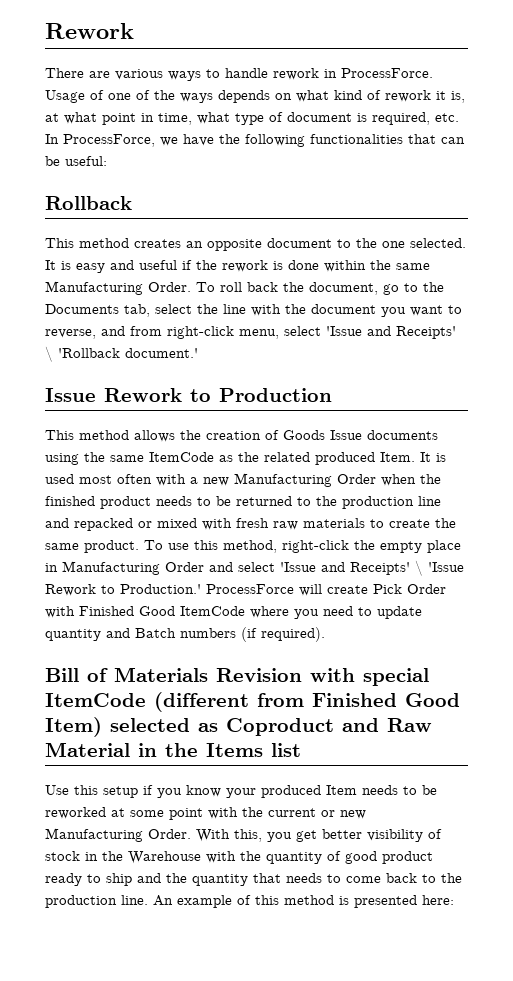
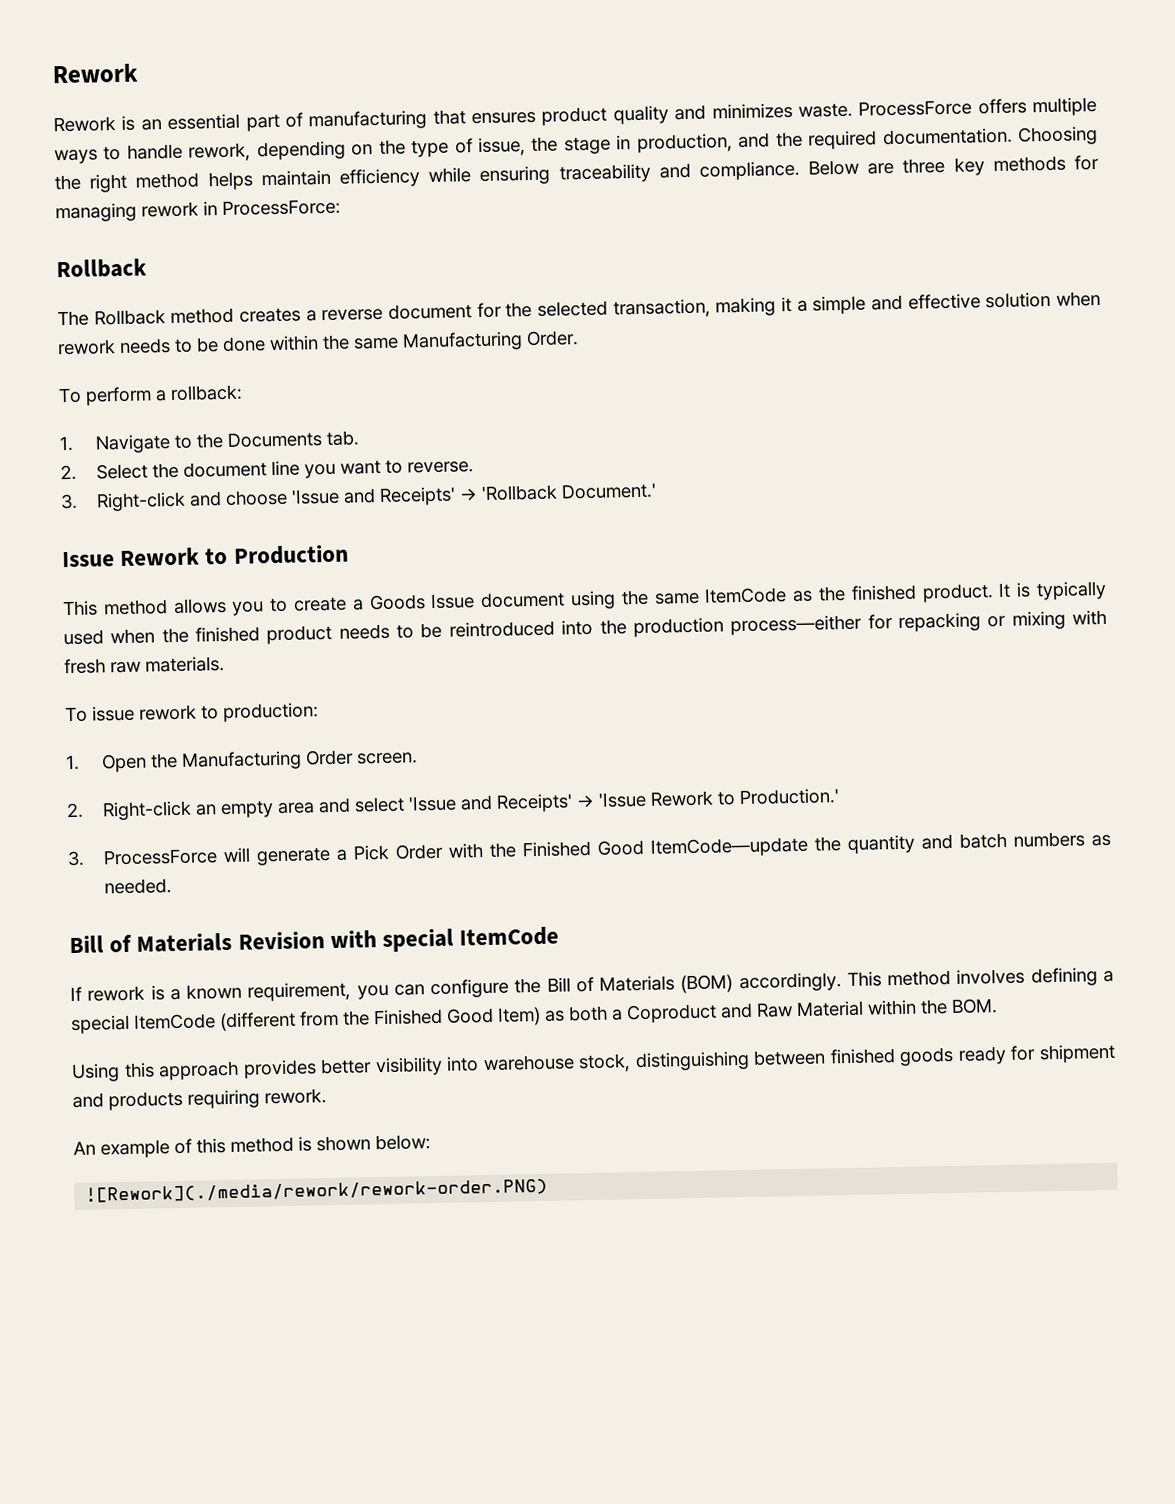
- There are various ways to handle rework in ProcessForce. Usage of one of the ways depends on what kind of rework it is, at what point in time, what type of document is required, etc. In ProcessForce, we have the following functionalities that can be useful:
+ Rework is an essential part of manufacturing that ensures product quality and minimizes waste. ProcessForce offers multiple ways to handle rework, depending on the type of issue, the stage in production, and the required documentation. Choosing the right method helps maintain efficiency while ensuring traceability and compliance. Below are three key methods for managing rework in ProcessForce:
  Rollback
- This method creates an opposite document to the one selected. It is easy and useful if the rework is done within the same Manufacturing Order. To roll back the document, go to the Documents tab, select the line with the document you want to reverse, and from right-click menu, select 'Issue and Receipts' \ 'Rollback document.'
+ The Rollback method creates a reverse document for the selected transaction, making it a simple and effective solution when rework needs to be done within the same Manufacturing Order.
+ To perform a rollback:
+ 1. Navigate to the Documents tab.
+ 2. Select the document line you want to reverse.
+ 3. Right-click and choose 'Issue and Receipts' → 'Rollback Document.'
- This method allows the creation of Goods Issue documents using the same ItemCode as the related produced Item. It is used most often with a new Manufacturing Order when the finished product needs to be returned to the production line and repacked or mixed with fresh raw materials to create the same product. To use this method, right-click the empty place in Manufacturing Order and select 'Issue and Receipts' \ 'Issue Rework to Production.' ProcessForce will create Pick Order with Finished Good ItemCode where you need to update quantity and Batch numbers (if required).
+ This method allows you to create a Goods Issue document using the same ItemCode as the finished product. It is typically used when the finished product needs to be reintroduced into the production process—either for repacking or mixing with fresh raw materials.
+ To issue rework to production:
+ 1. Open the Manufacturing Order screen.
+ 2. Right-click an empty area and select 'Issue and Receipts' → 'Issue Rework to Production.'
+ 3. ProcessForce will generate a Pick Order with the Finished Good ItemCode—update the quantity and batch numbers as needed.
- Bill of Materials Revision with special ItemCode (different from Finished Good Item) selected as Coproduct and Raw Material in the Items list
- Use this setup if you know your produced Item needs to be reworked at some point with the current or new Manufacturing Order. With this, you get better visibility of stock in the Warehouse with the quantity of good product ready to ship and the quantity that needs to come back to the production line. An example of this method is presented here:
+ Bill of Materials Revision with special ItemCode
+ If rework is a known requirement, you can configure the Bill of Materials (BOM) accordingly. This method involves defining a special ItemCode (different from the Finished Good Item) as both a Coproduct and Raw Material within the BOM.
+ Using this approach provides better visibility into warehouse stock, distinguishing between finished goods ready for shipment and products requiring rework.
+ An example of this method is shown below:
+ ![Rework](./media/rework/rework-order.PNG)

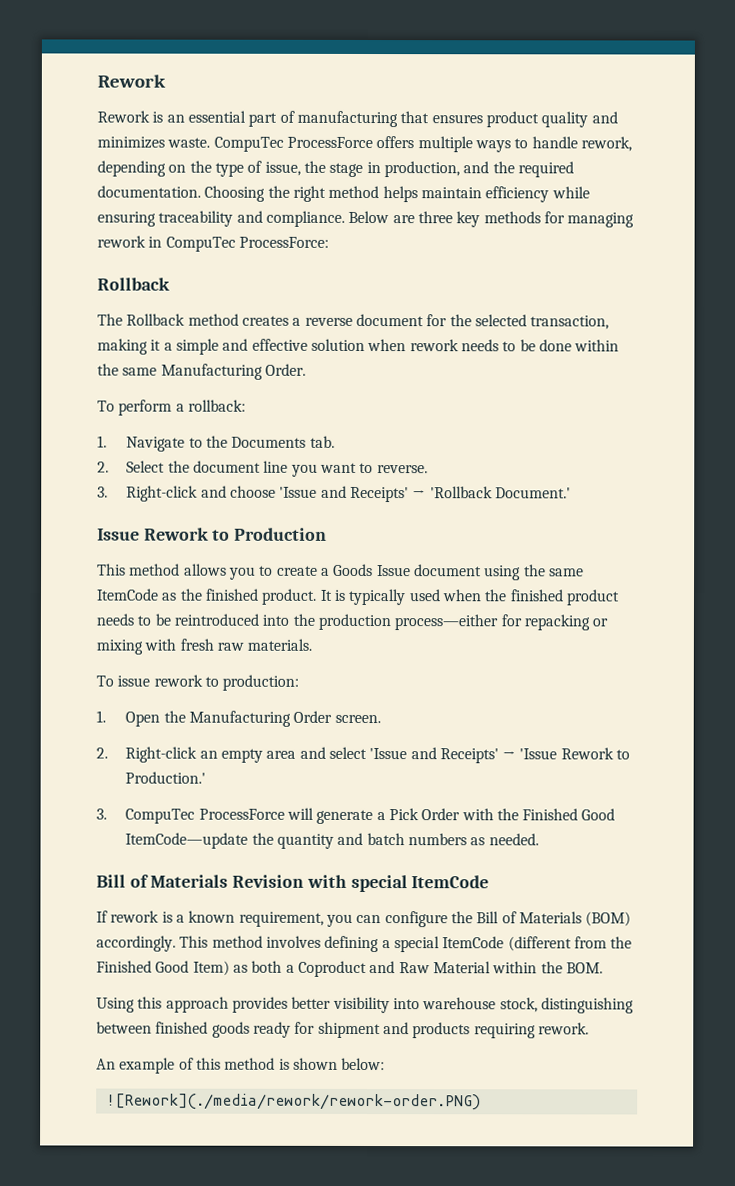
- ProcessForce offers multiple ways to handle rework, depending on the type of issue, the stage in production, and the required documentation.
+ CompuTec ProcessForce offers multiple ways to handle rework, depending on the type of issue, the stage in production, and the required documentation.
- Below are three key methods for managing rework in ProcessForce:
+ Below are three key methods for managing rework in CompuTec ProcessForce:
- 3. ProcessForce will generate a Pick Order with the Finished Good ItemCode—update the quantity and batch numbers as needed.
+ 3. CompuTec ProcessForce will generate a Pick Order with the Finished Good ItemCode—update the quantity and batch numbers as needed.

